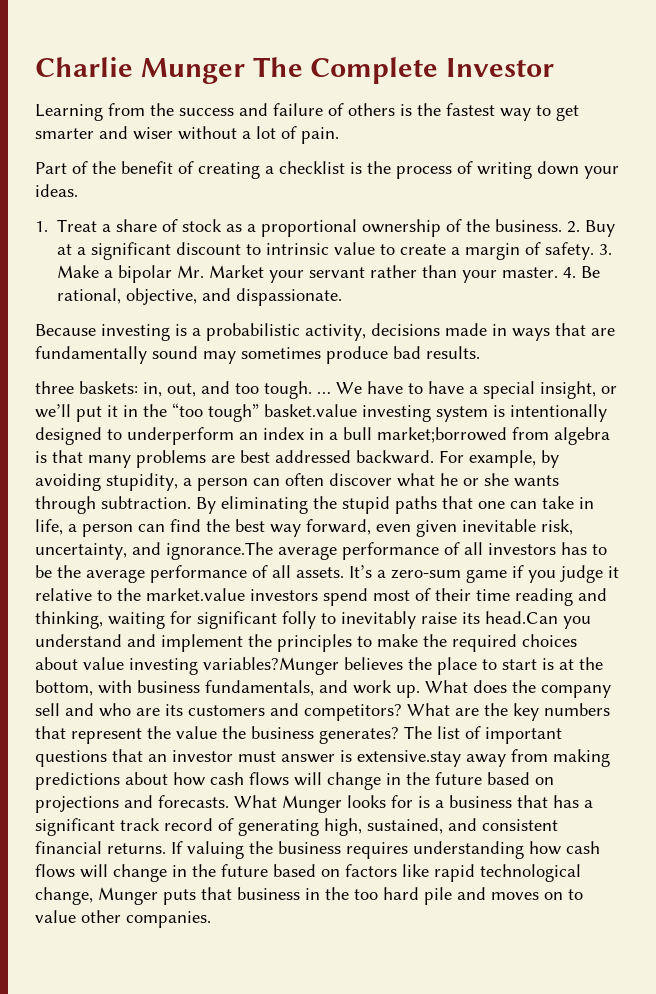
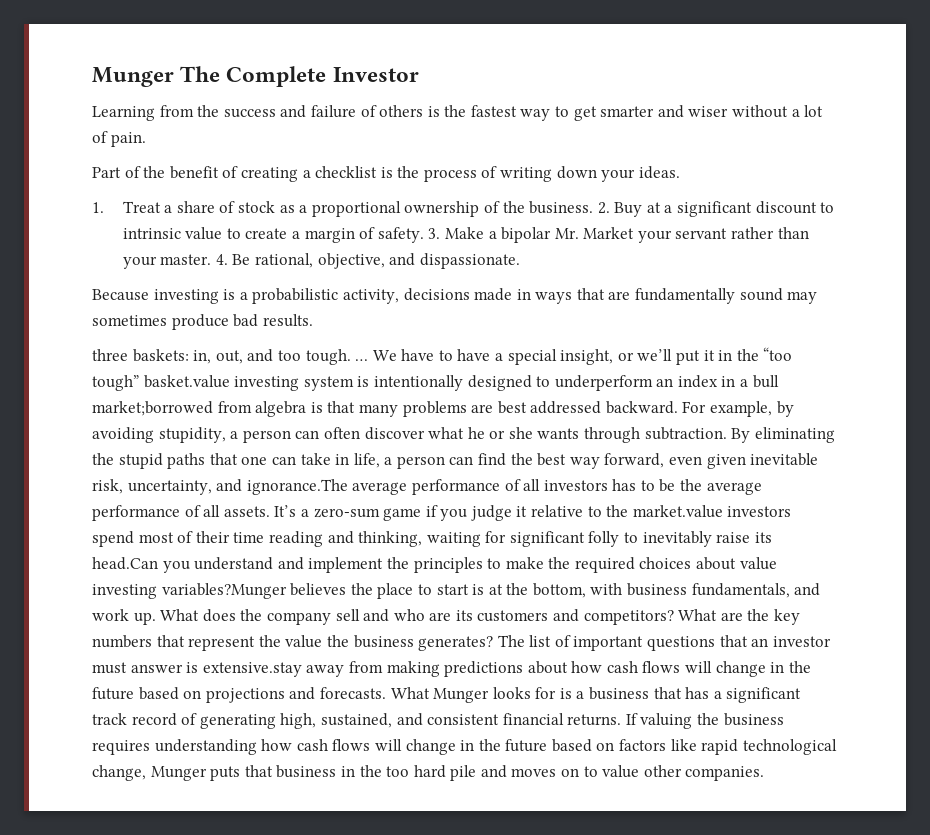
- Charlie Munger The Complete Investor
+ Munger The Complete Investor

